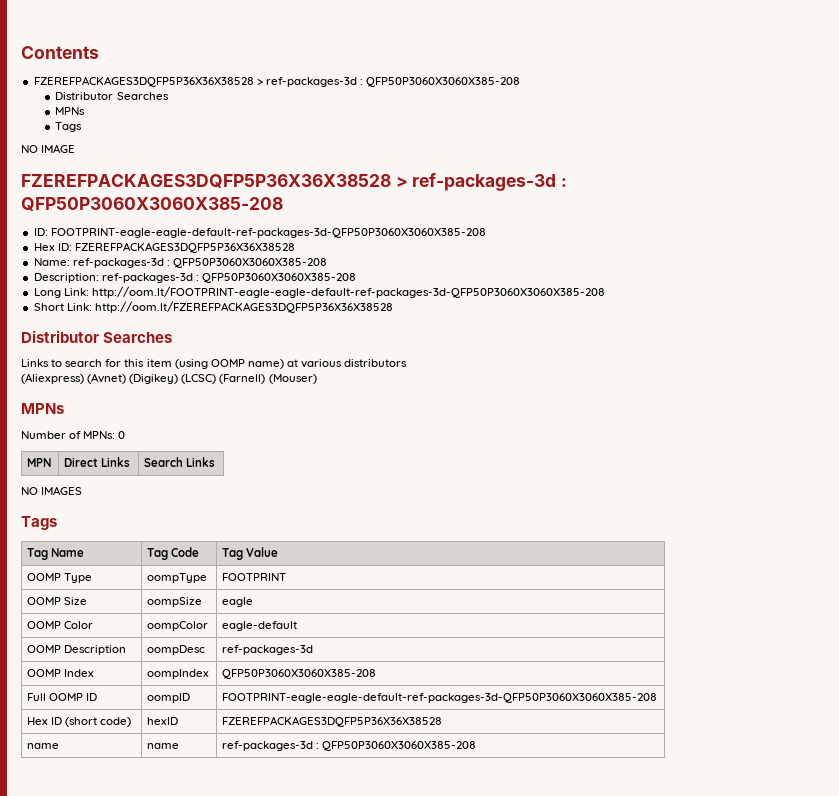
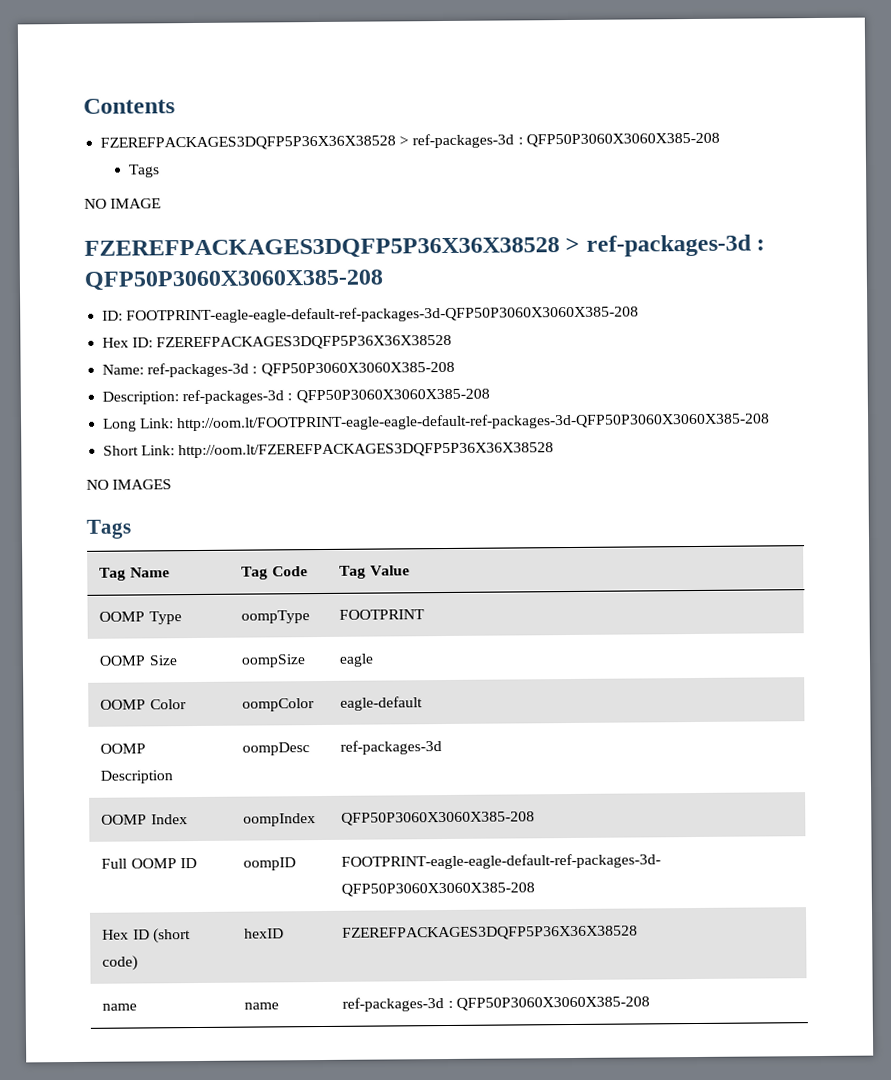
  Contents
  FZEREFPACKAGES3DQFP5P36X36X38528 > ref-packages-3d : QFP50P3060X3060X385-208
- Distributor Searches
- MPNs
  Short Link: http://oom.lt/FZEREFPACKAGES3DQFP5P36X36X38528
- Distributor Searches
- Links to search for this item (using OOMP name) at various distributors
- (Aliexpress) (Avnet) (Digikey) (LCSC) (Farnell) (Mouser)
- MPNs
- Number of MPNs: 0
- MPN | Direct Links | Search Links

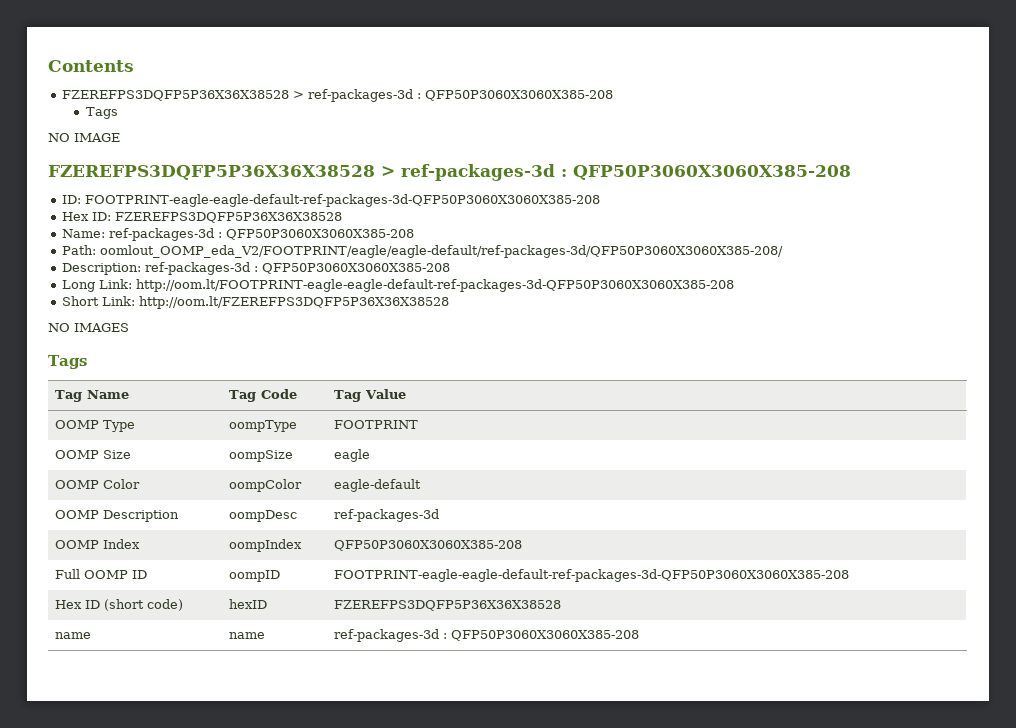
  Contents
- FZEREFPACKAGES3DQFP5P36X36X38528 > ref-packages-3d : QFP50P3060X3060X385-208
+ FZEREFPS3DQFP5P36X36X38528 > ref-packages-3d : QFP50P3060X3060X385-208
  NO IMAGE
- FZEREFPACKAGES3DQFP5P36X36X38528 > ref-packages-3d : QFP50P3060X3060X385-208
+ FZEREFPS3DQFP5P36X36X38528 > ref-packages-3d : QFP50P3060X3060X385-208
- Hex ID: FZEREFPACKAGES3DQFP5P36X36X38528
+ Hex ID: FZEREFPS3DQFP5P36X36X38528
+ Path: oomlout_OOMP_eda_V2/FOOTPRINT/eagle/eagle-default/ref-packages-3d/QFP50P3060X3060X385-208/
- Short Link: http://oom.lt/FZEREFPACKAGES3DQFP5P36X36X38528
+ Short Link: http://oom.lt/FZEREFPS3DQFP5P36X36X38528
- Hex ID (short code) | hexID | FZEREFPACKAGES3DQFP5P36X36X38528
+ Hex ID (short code) | hexID | FZEREFPS3DQFP5P36X36X38528

